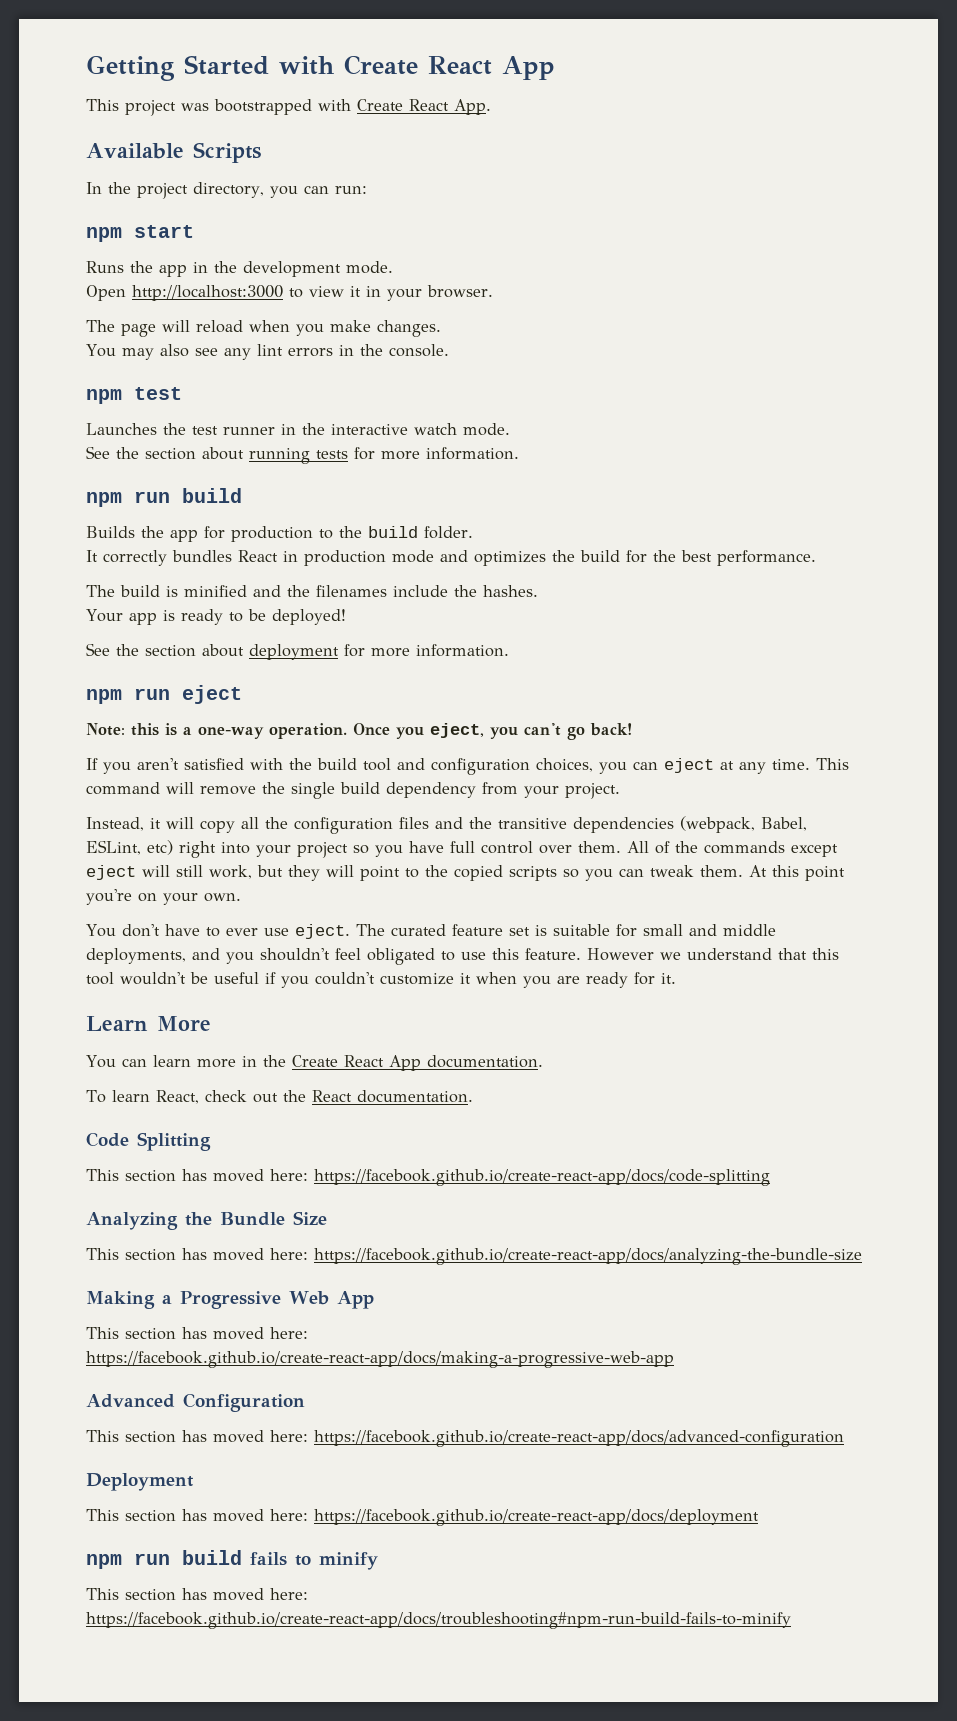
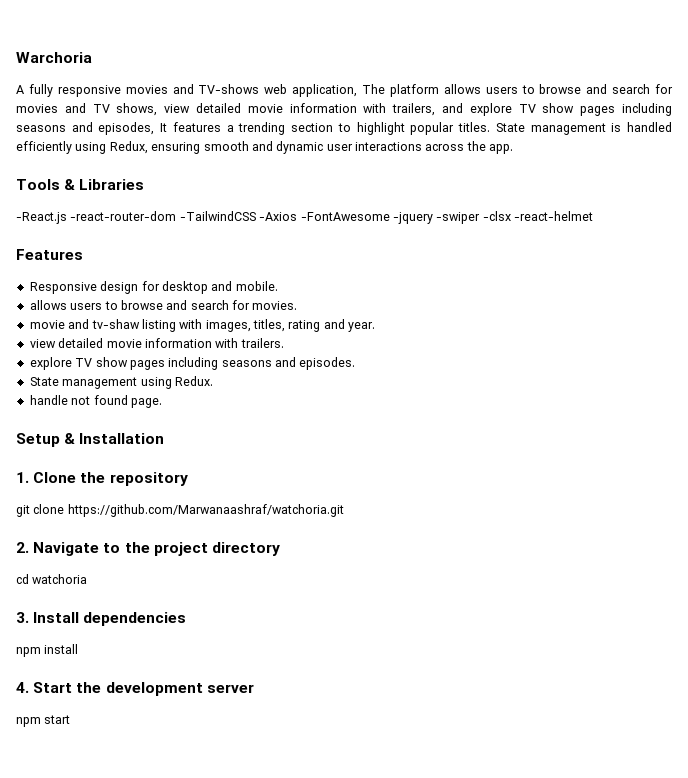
- Getting Started with Create React App
- This project was bootstrapped with Create React App.
- Available Scripts
- In the project directory, you can run:
+ Warchoria
+ A fully responsive movies and TV-shows web application, The platform allows users to browse and search for movies and TV shows, view detailed movie information with trailers, and explore TV show pages including seasons and episodes, It features a trending section to highlight popular titles. State management is handled efficiently using Redux, ensuring smooth and dynamic user interactions across the app.
+ Tools & Libraries
+ -React.js -react-router-dom -TailwindCSS -Axios -FontAwesome -jquery -swiper -clsx -react-helmet
+ Features
+ Responsive design for desktop and mobile.
+ allows users to browse and search for movies.
+ movie and tv-shaw listing with images, titles, rating and year.
+ view detailed movie information with trailers.
+ explore TV show pages including seasons and episodes.
+ State management using Redux.
+ handle not found page.
+ Setup & Installation
+ 1. Clone the repository
+ git clone https://github.com/Marwanaashraf/watchoria.git
+ 2. Navigate to the project directory
+ cd watchoria
+ 3. Install dependencies
+ npm install
+ 4. Start the development server
  npm start
- Runs the app in the development mode.
- Open http://localhost:3000 to view it in your browser.
- The page will reload when you make changes.
- You may also see any lint errors in the console.
- npm test
- Launches the test runner in the interactive watch mode.
- See the section about running tests for more information.
- npm run build
- Builds the app for production to the build folder.
- It correctly bundles React in production mode and optimizes the build for the best performance.
- The build is minified and the filenames include the hashes.
- Your app is ready to be deployed!
- See the section about deployment for more information.
- npm run eject
- Note: this is a one-way operation. Once you eject, you can't go back!
- If you aren't satisfied with the build tool and configuration choices, you can eject at any time. This command will remove the single build dependency from your project.
- Instead, it will copy all the configuration files and the transitive dependencies (webpack, Babel, ESLint, etc) right into your project so you have full control over them. All of the commands except eject will still work, but they will point to the copied scripts so you can tweak them. At this point you're on your own.
- You don't have to ever use eject. The curated feature set is suitable for small and middle deployments, and you shouldn't feel obligated to use this feature. However we understand that this tool wouldn't be useful if you couldn't customize it when you are ready for it.
- Learn More
- You can learn more in the Create React App documentation.
- To learn React, check out the React documentation.
- Code Splitting
- This section has moved here: https://facebook.github.io/create-react-app/docs/code-splitting
- Analyzing the Bundle Size
- This section has moved here: https://facebook.github.io/create-react-app/docs/analyzing-the-bundle-size
- Making a Progressive Web App
- This section has moved here: https://facebook.github.io/create-react-app/docs/making-a-progressive-web-app
- Advanced Configuration
- This section has moved here: https://facebook.github.io/create-react-app/docs/advanced-configuration
- Deployment
- This section has moved here: https://facebook.github.io/create-react-app/docs/deployment
- npm run build fails to minify
- This section has moved here: https://facebook.github.io/create-react-app/docs/troubleshooting#npm-run-build-fails-to-minify

